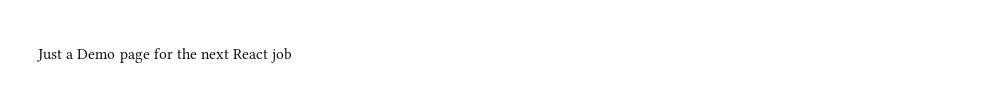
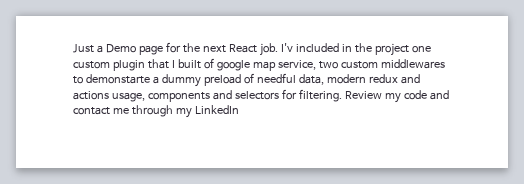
- Just a Demo page for the next React job
+ Just a Demo page for the next React job. I'v included in the project one custom plugin that I built of google map service, two custom middlewares to demonstarte a dummy preload of needful data, modern redux and actions usage, components and selectors for filtering. Review my code and contact me through my LinkedIn

